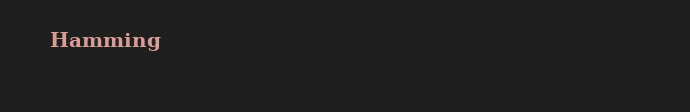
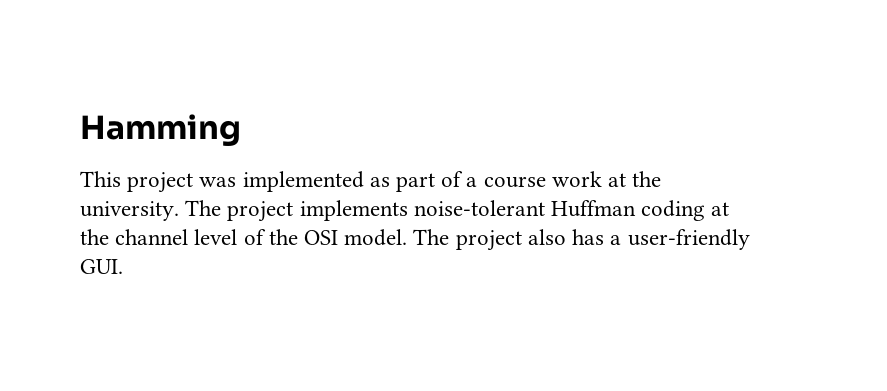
+ This project was implemented as part of a course work at the university. The project implements noise-tolerant Huffman coding at the channel level of the OSI model. The project also has a user-friendly GUI.

